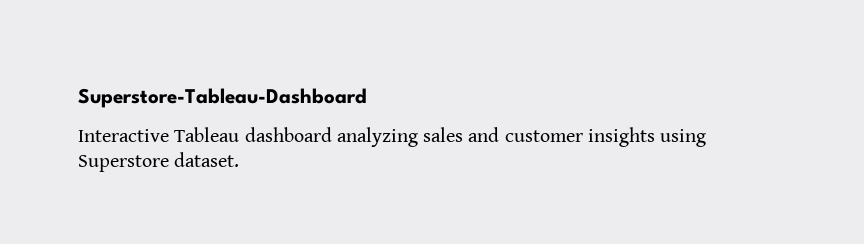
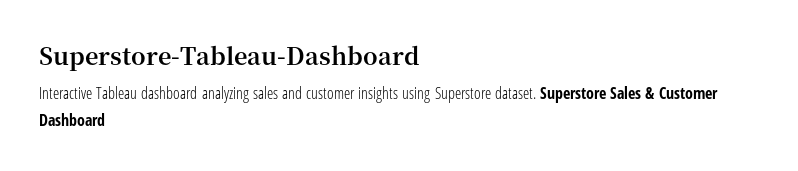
+ Superstore Sales & Customer Dashboard

